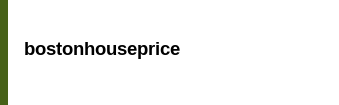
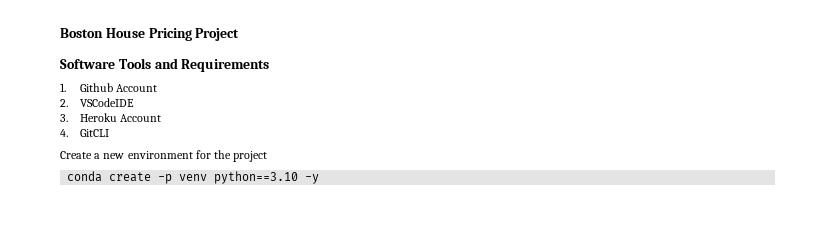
- bostonhouseprice
+ Boston House Pricing Project
+ Software Tools and Requirements
+ 1. Github Account
+ 2. VSCodeIDE
+ 3. Heroku Account
+ 4. GitCLI
+ Create a new environment for the project
+ conda create -p venv python==3.10 -y

